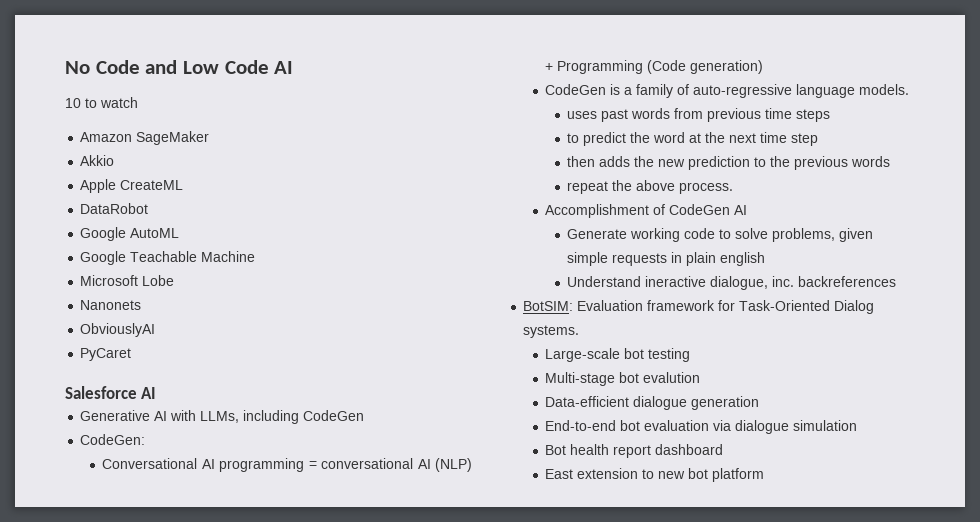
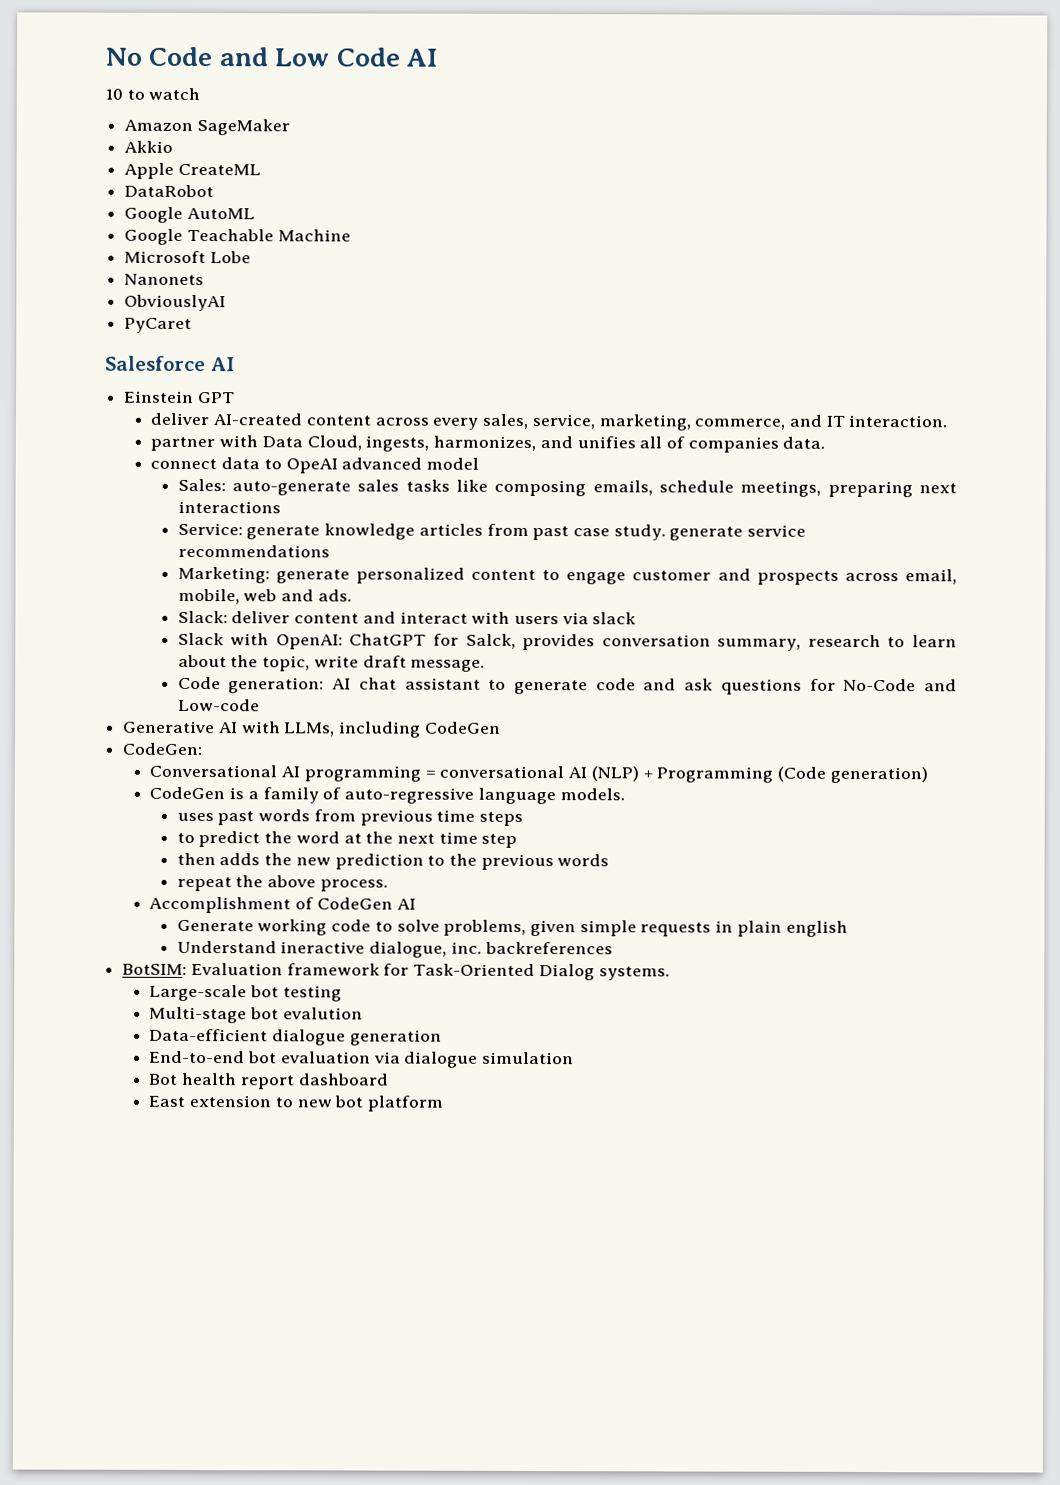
+ Einstein GPT
+ deliver AI-created content across every sales, service, marketing, commerce, and IT interaction.
+ partner with Data Cloud, ingests, harmonizes, and unifies all of companies data.
+ connect data to OpeAI advanced model
+ Sales: auto-generate sales tasks like composing emails, schedule meetings, preparing next interactions
+ Service: generate knowledge articles from past case study. generate service recommendations
+ Marketing: generate personalized content to engage customer and prospects across email, mobile, web and ads.
+ Slack: deliver content and interact with users via slack
+ Slack with OpenAI: ChatGPT for Salck, provides conversation summary, research to learn about the topic, write draft message.
+ Code generation: AI chat assistant to generate code and ask questions for No-Code and Low-code

